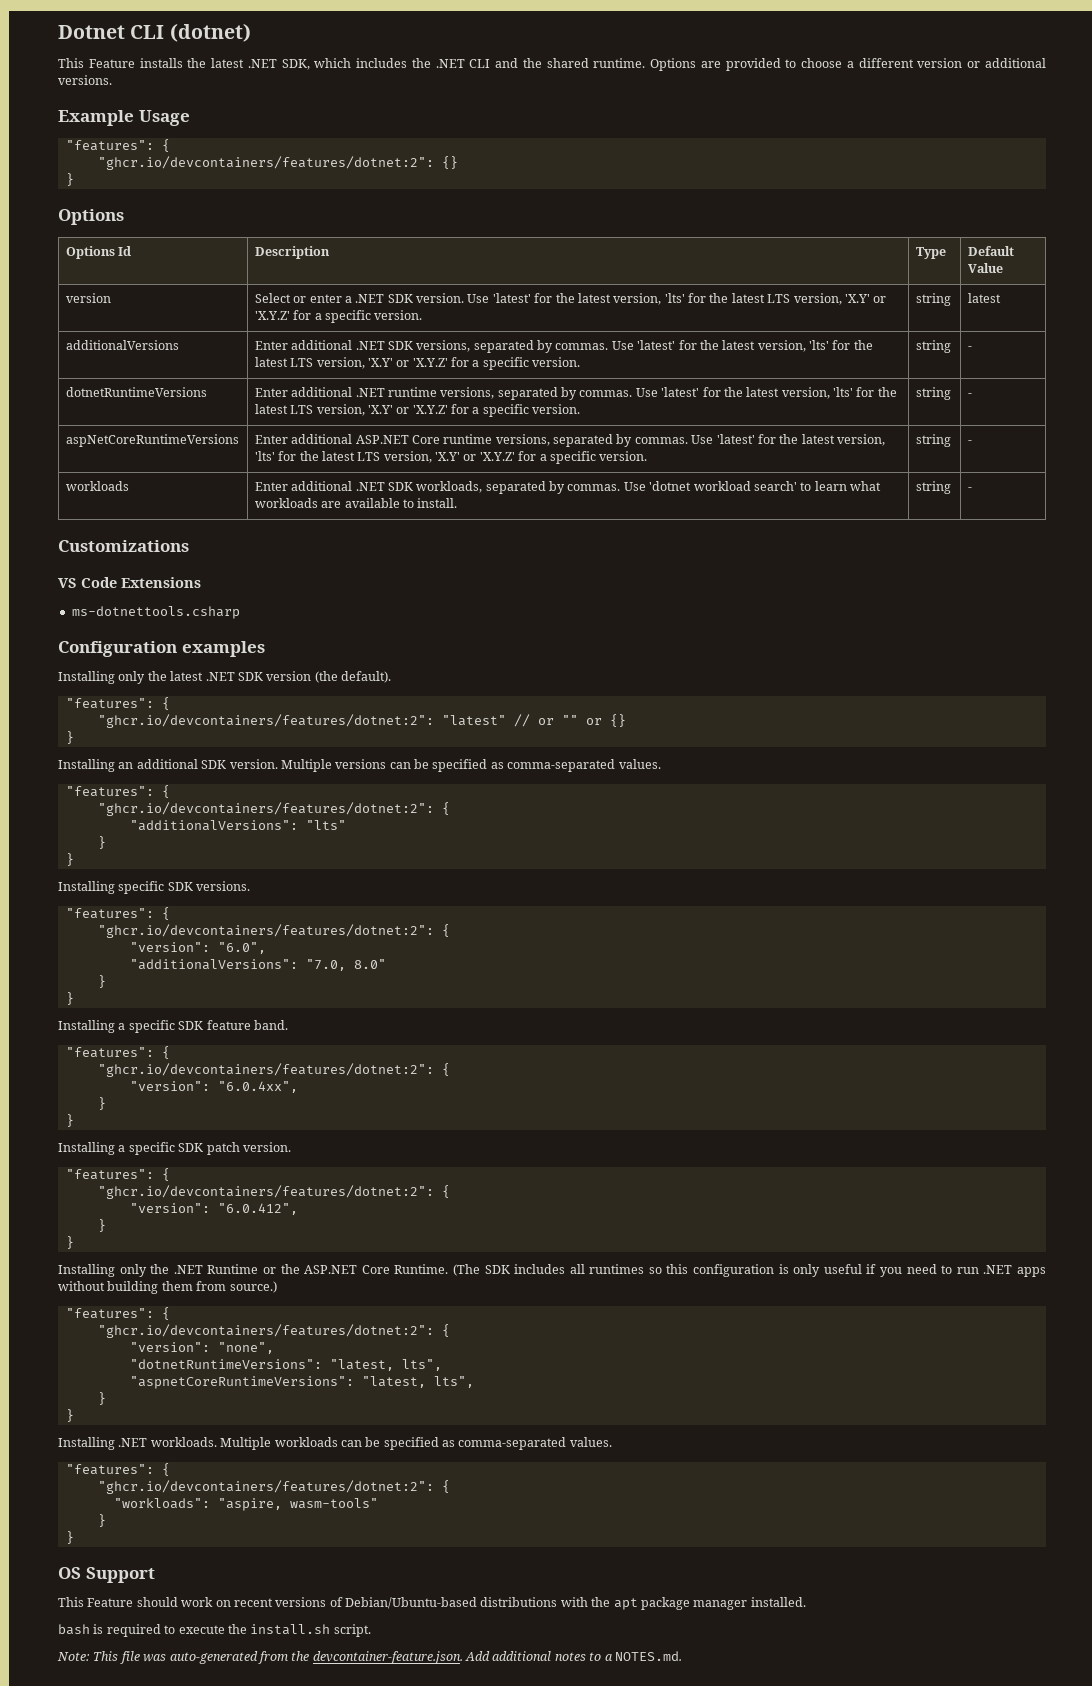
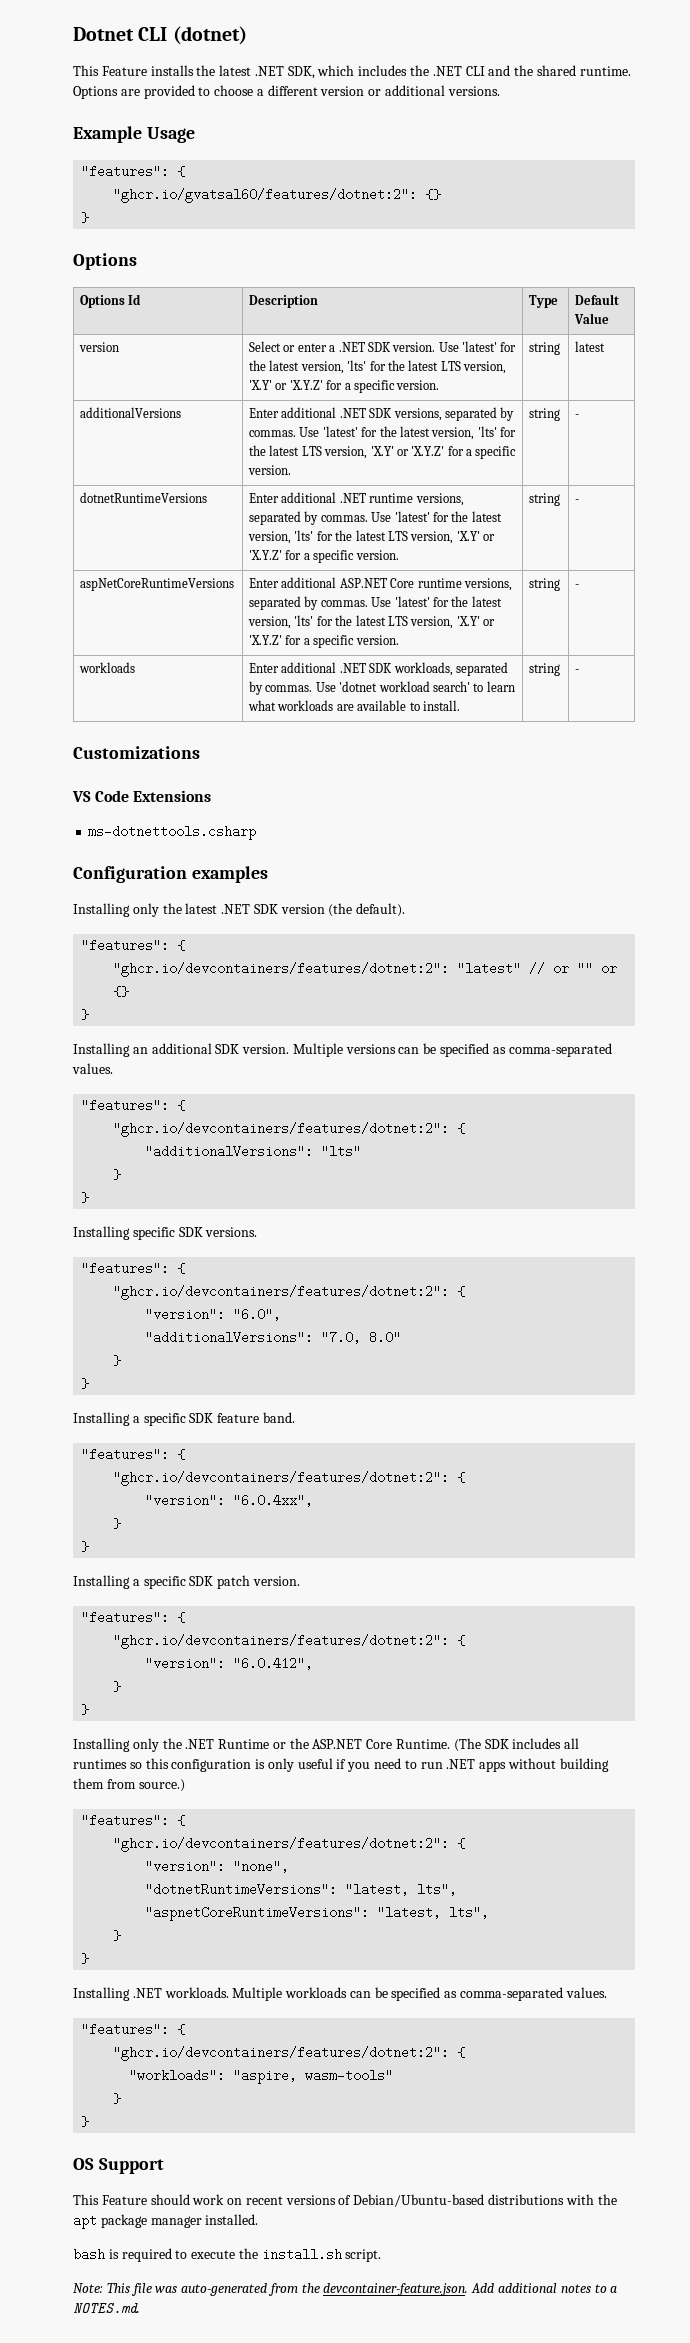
- "ghcr.io/devcontainers/features/dotnet:2": {}
+ "ghcr.io/gvatsal60/features/dotnet:2": {}

